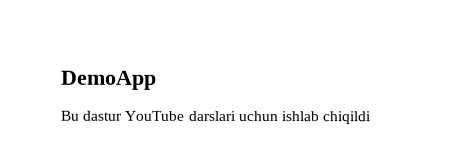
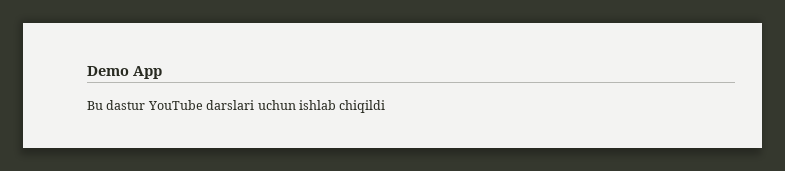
- DemoApp
+ Demo App

